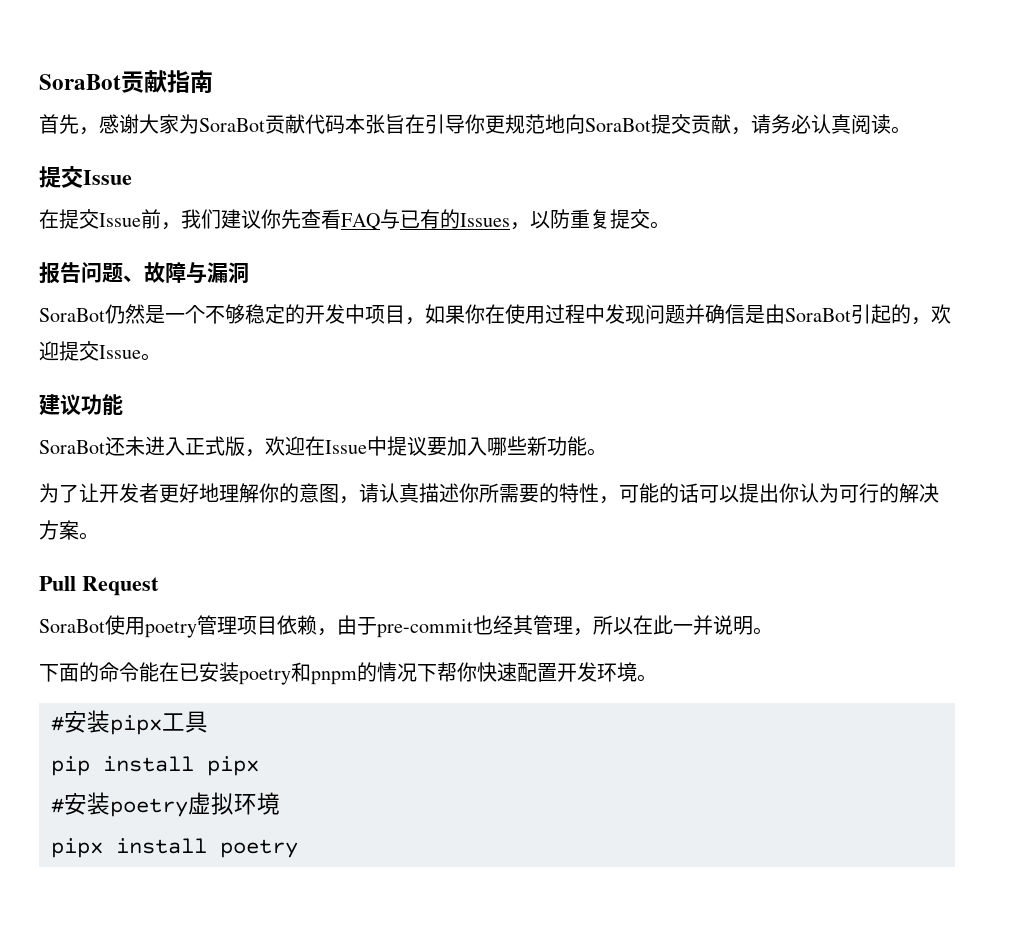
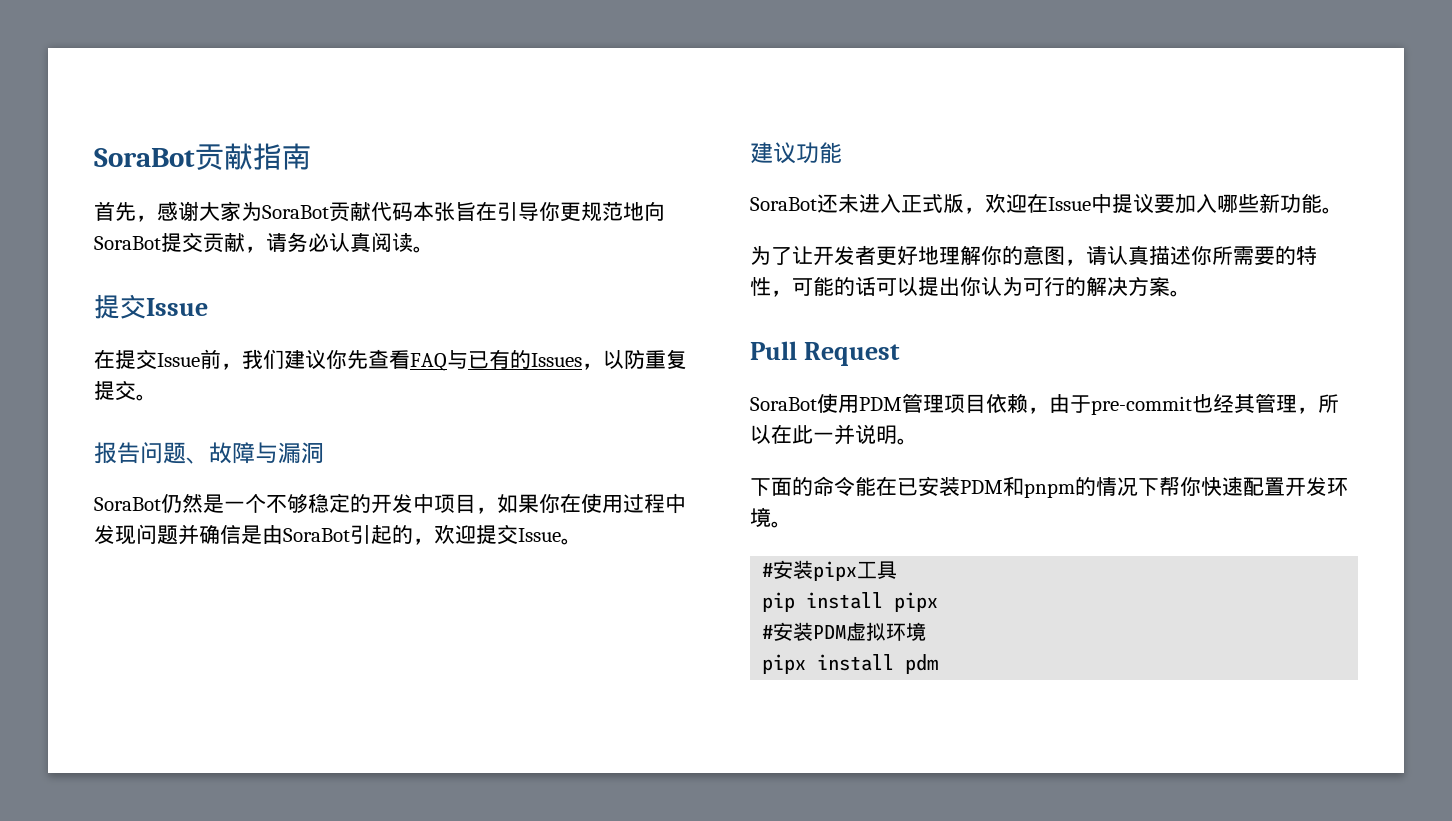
- SoraBot使用poetry管理项目依赖，由于pre-commit也经其管理，所以在此一并说明。
+ SoraBot使用PDM管理项目依赖，由于pre-commit也经其管理，所以在此一并说明。
- 下面的命令能在已安装poetry和pnpm的情况下帮你快速配置开发环境。
+ 下面的命令能在已安装PDM和pnpm的情况下帮你快速配置开发环境。
- #安装poetry虚拟环境
+ #安装PDM虚拟环境
- pipx install poetry
+ pipx install pdm

